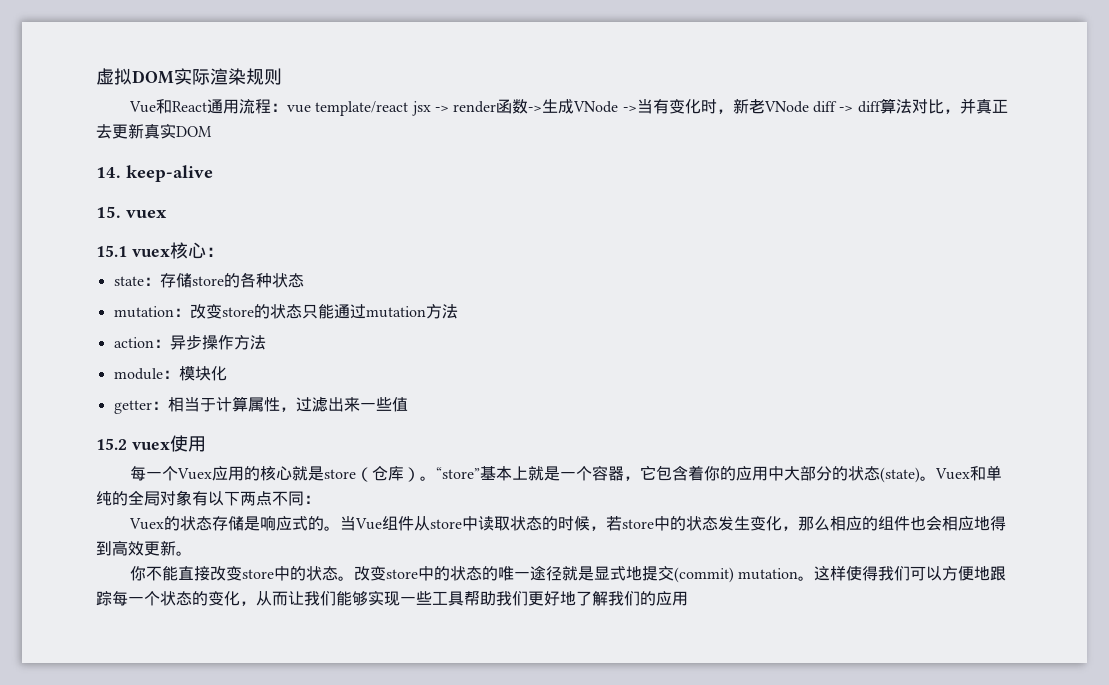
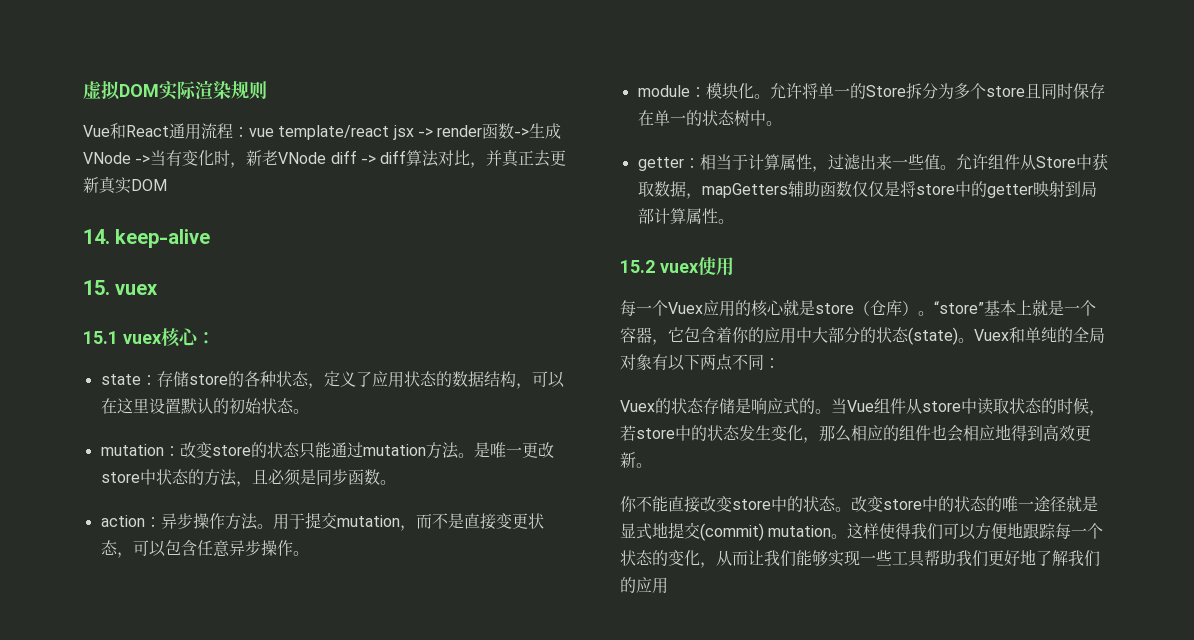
- state：存储store的各种状态
+ state：存储store的各种状态，定义了应用状态的数据结构，可以在这里设置默认的初始状态。
- mutation：改变store的状态只能通过mutation方法
+ mutation：改变store的状态只能通过mutation方法。是唯一更改store中状态的方法，且必须是同步函数。
- action：异步操作方法
- module：模块化
+ action：异步操作方法。用于提交mutation，而不是直接变更状态，可以包含任意异步操作。
+ module：模块化。允许将单一的Store拆分为多个store且同时保存在单一的状态树中。
- getter：相当于计算属性，过滤出来一些值
+ getter：相当于计算属性，过滤出来一些值。允许组件从Store中获取数据，mapGetters辅助函数仅仅是将store中的getter映射到局部计算属性。

